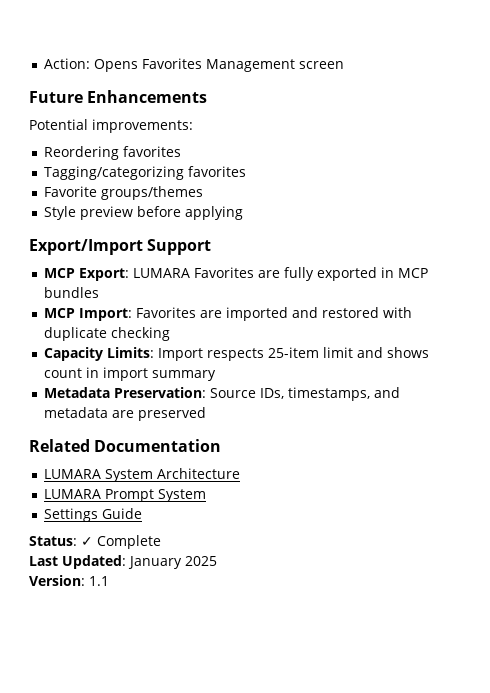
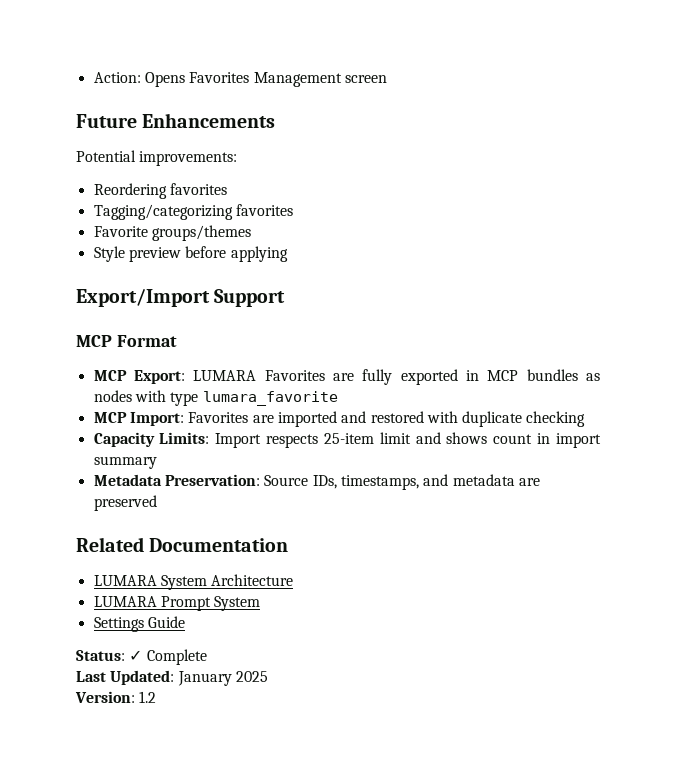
+ MCP Format
- MCP Export: LUMARA Favorites are fully exported in MCP bundles
+ MCP Export: LUMARA Favorites are fully exported in MCP bundles as nodes with type lumara_favorite
- Version: 1.1
+ Version: 1.2

